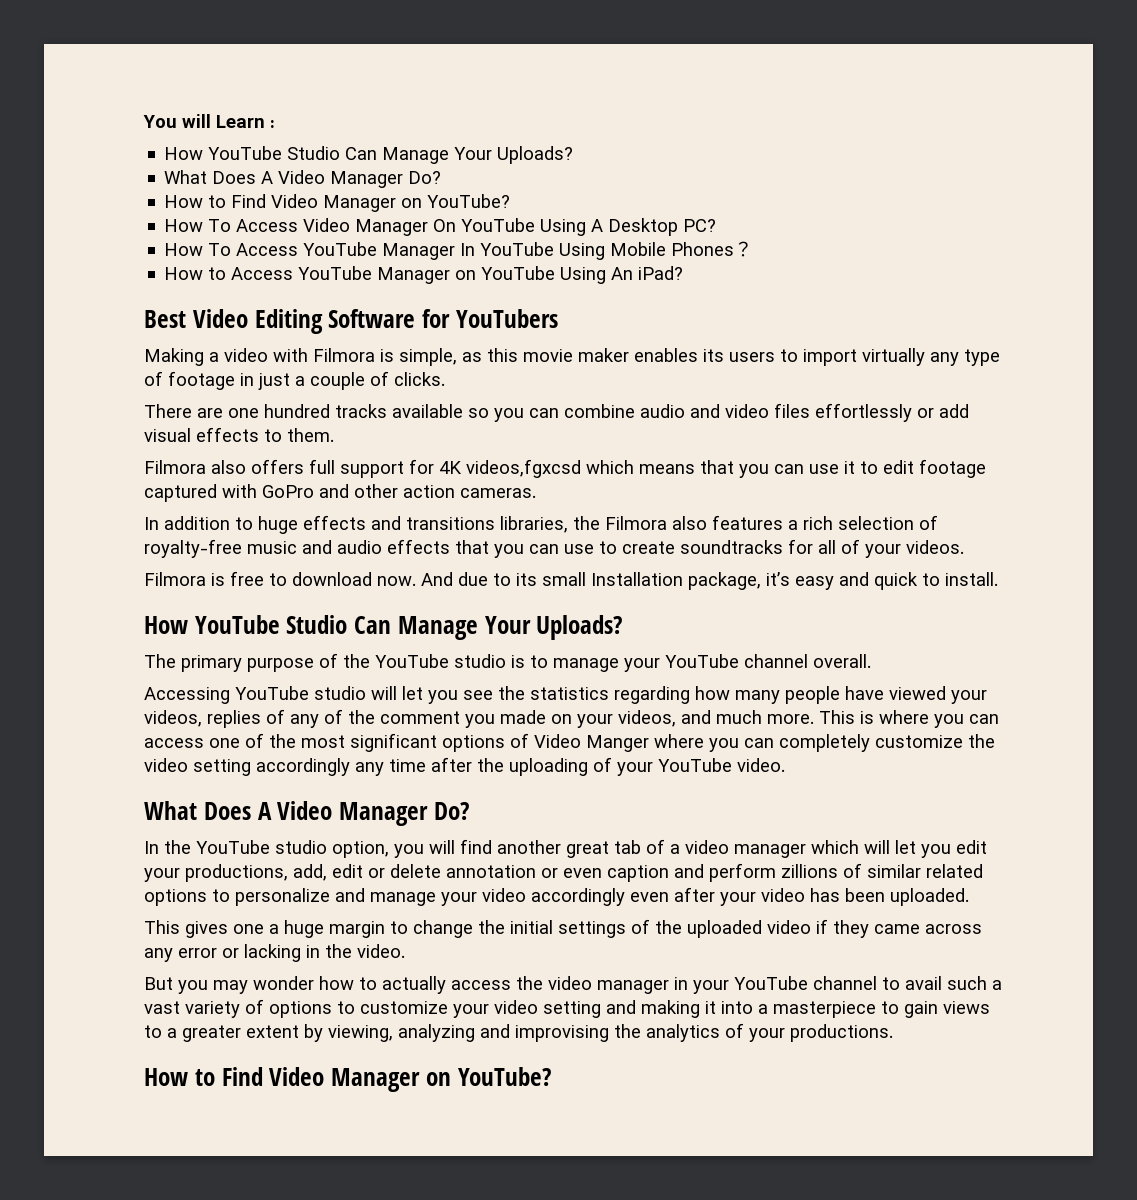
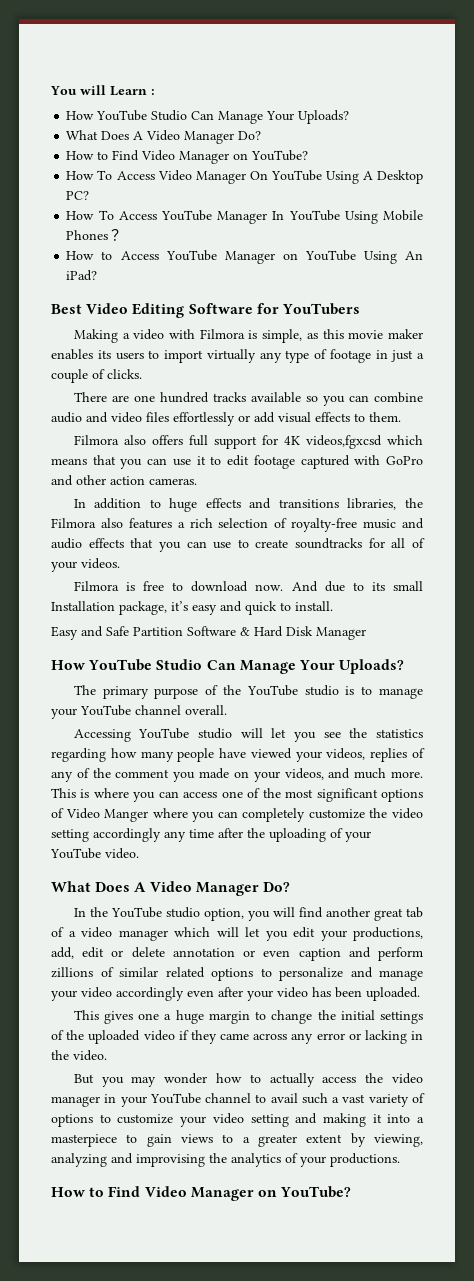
+ Easy and Safe Partition Software & Hard Disk Manager

